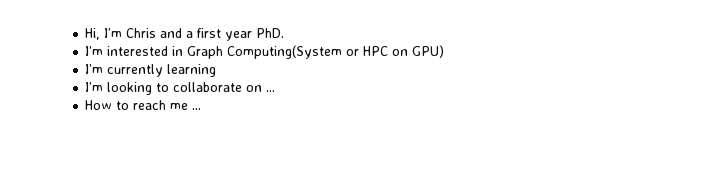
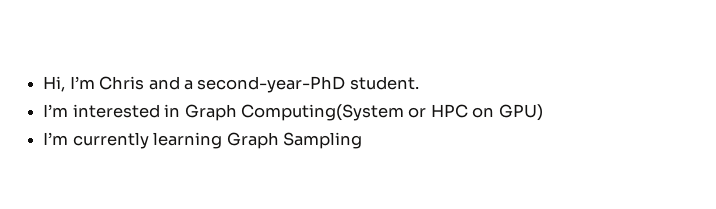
- Hi, I’m Chris and a first year PhD.
+ Hi, I’m Chris and a second-year-PhD student.
- I’m currently learning
- I’m looking to collaborate on ...
- How to reach me ...
+ I’m currently learning Graph Sampling

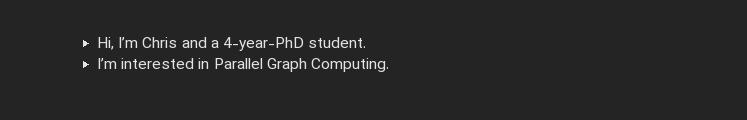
- Hi, I’m Chris and a second-year-PhD student.
+ Hi, I’m Chris and a 4-year-PhD student.
- I’m interested in Graph Computing(System or HPC on GPU)
- I’m currently learning Graph Sampling
+ I’m interested in Parallel Graph Computing.

